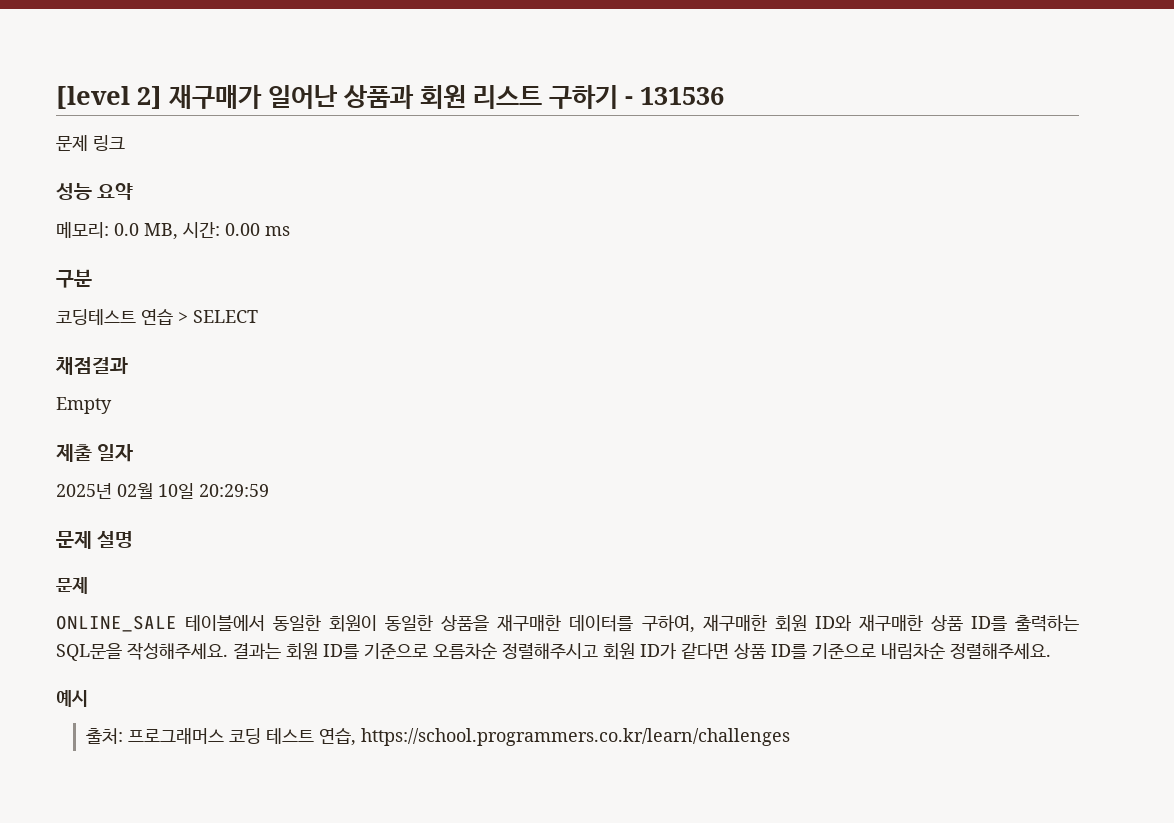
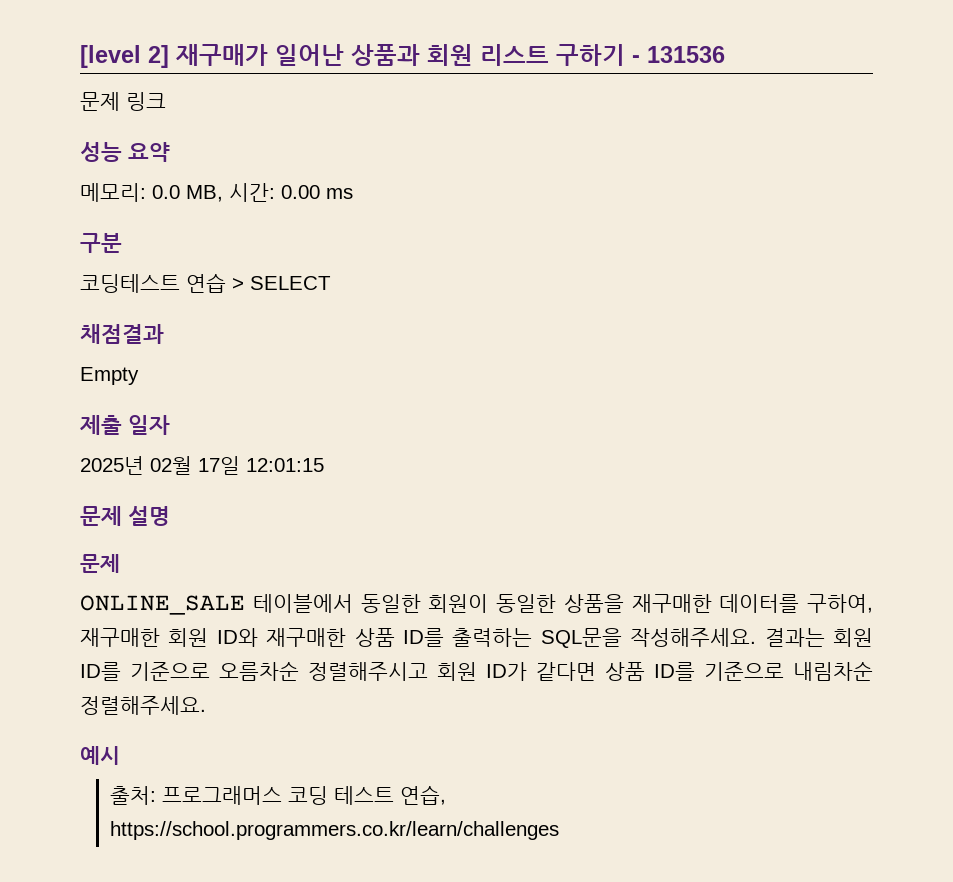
- 2025년 02월 10일 20:29:59
+ 2025년 02월 17일 12:01:15

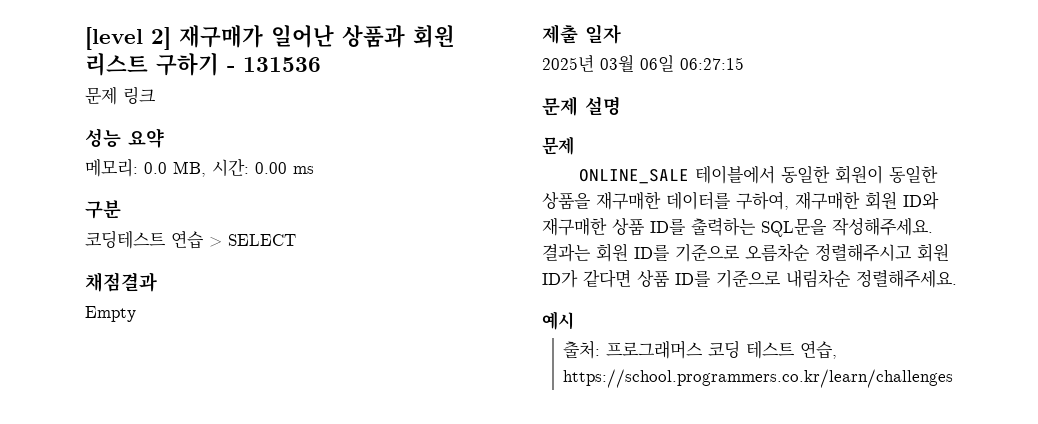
- 2025년 02월 17일 12:01:15
+ 2025년 03월 06일 06:27:15

